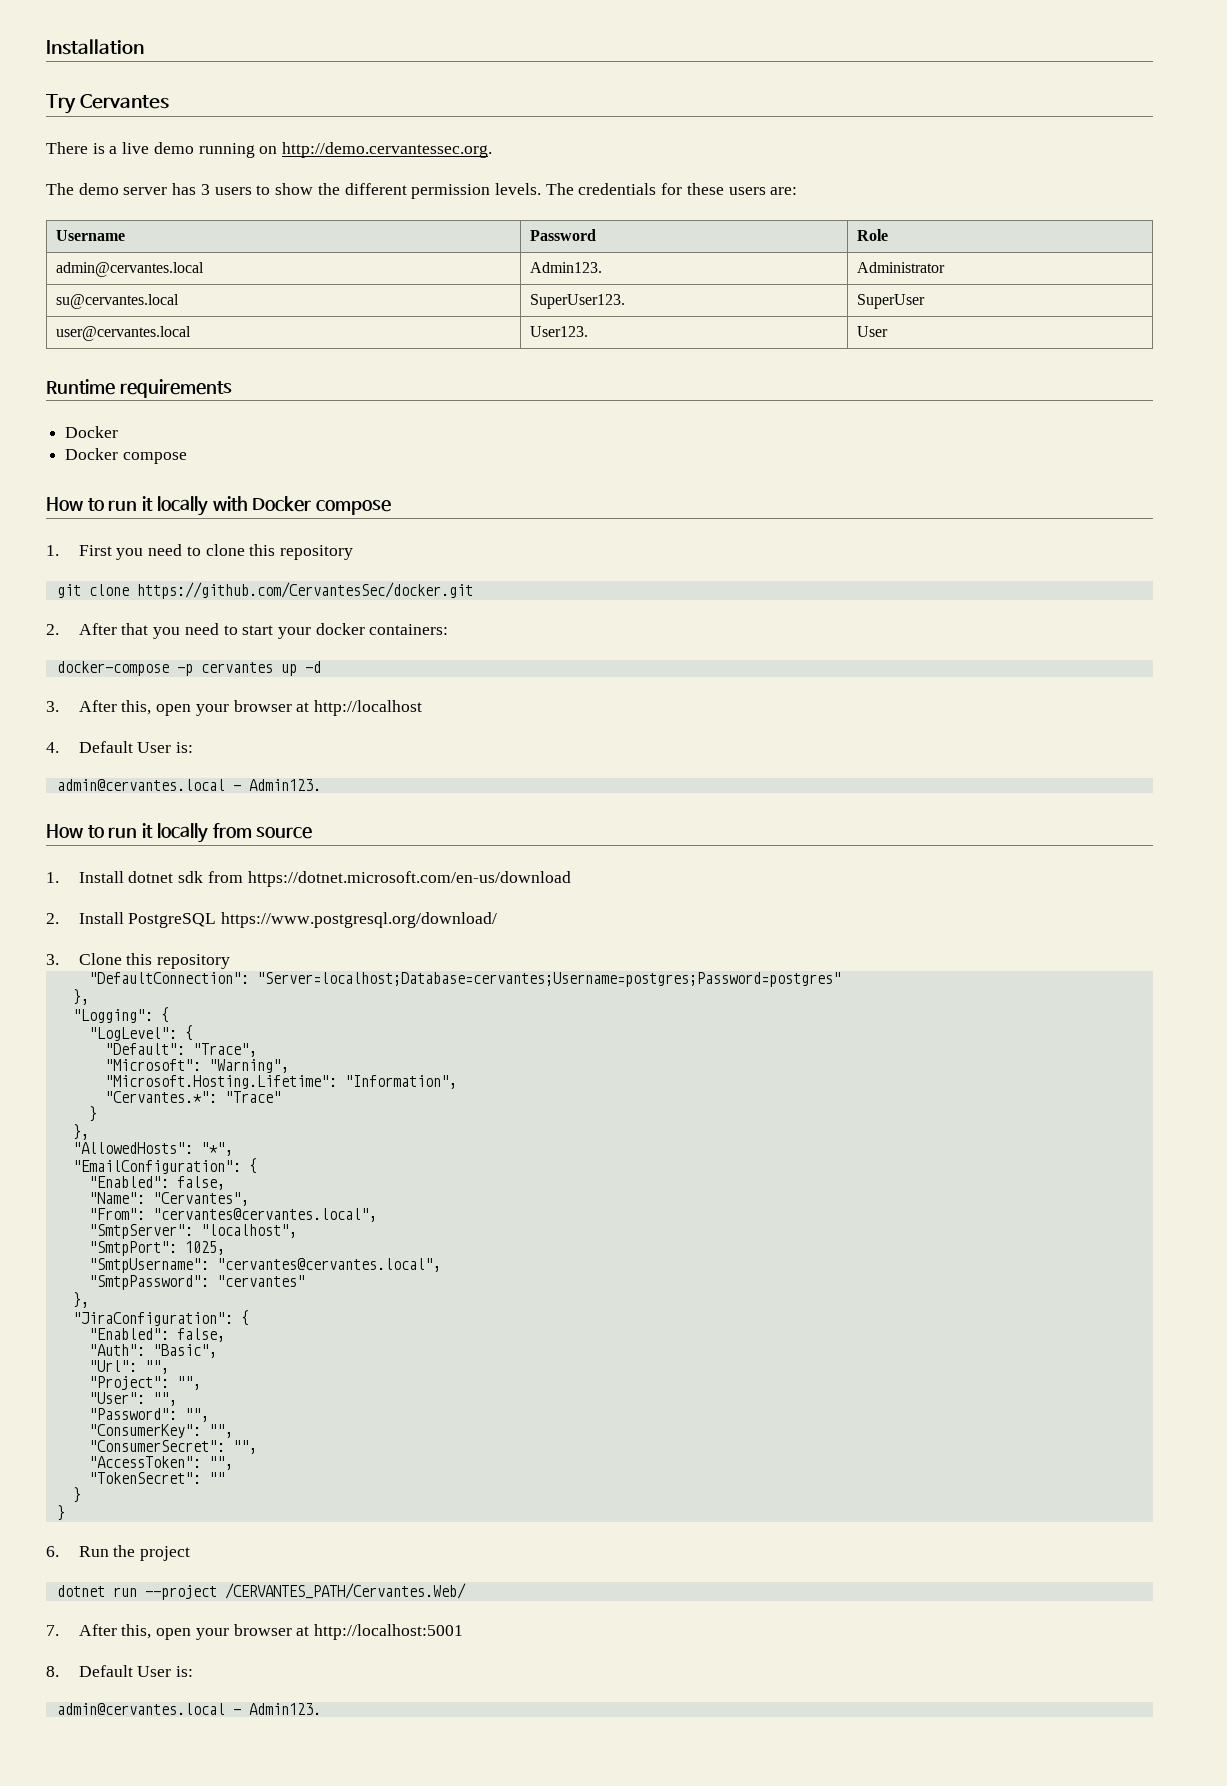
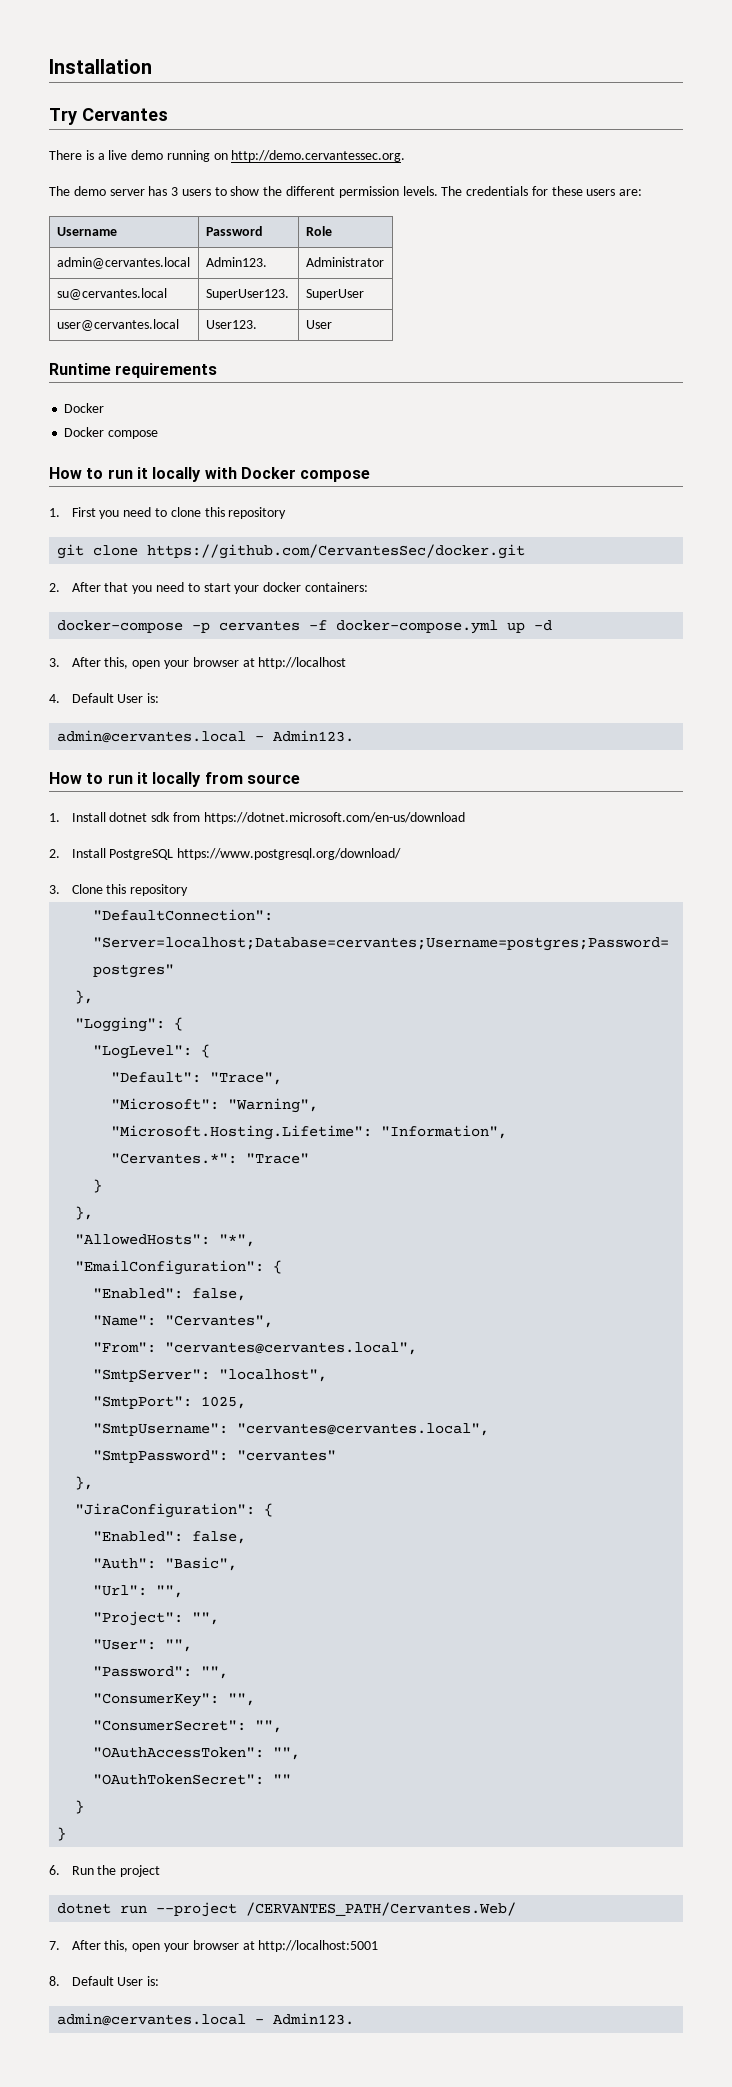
- docker-compose -p cervantes up -d
+ docker-compose -p cervantes -f docker-compose.yml up -d
- "AccessToken": "",
- "TokenSecret": ""
+ "OAuthAccessToken": "",
+ "OAuthTokenSecret": ""

